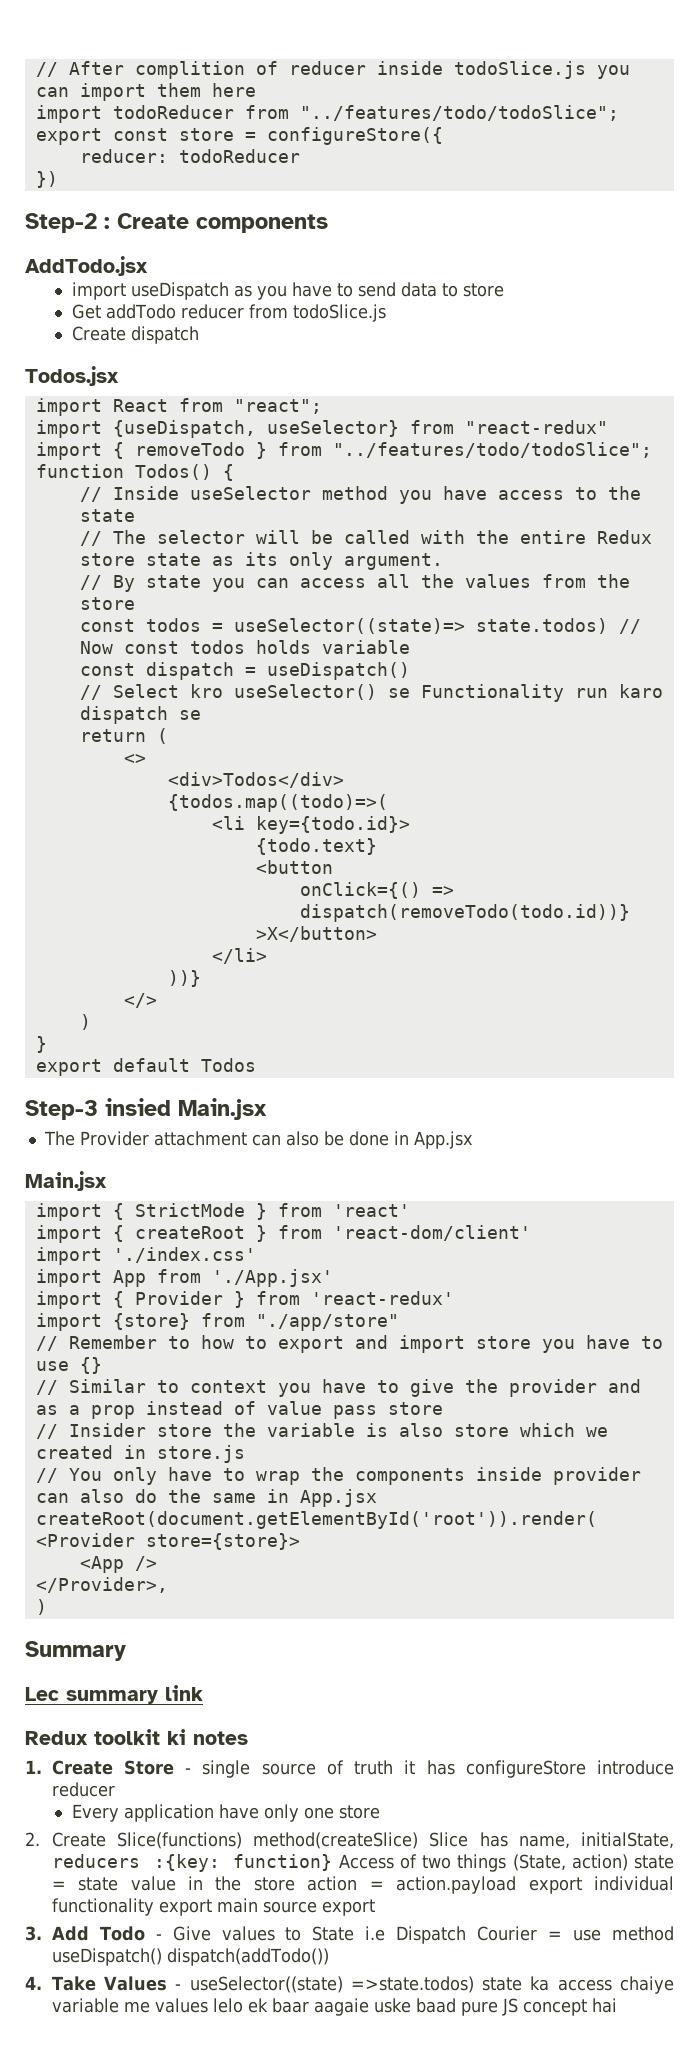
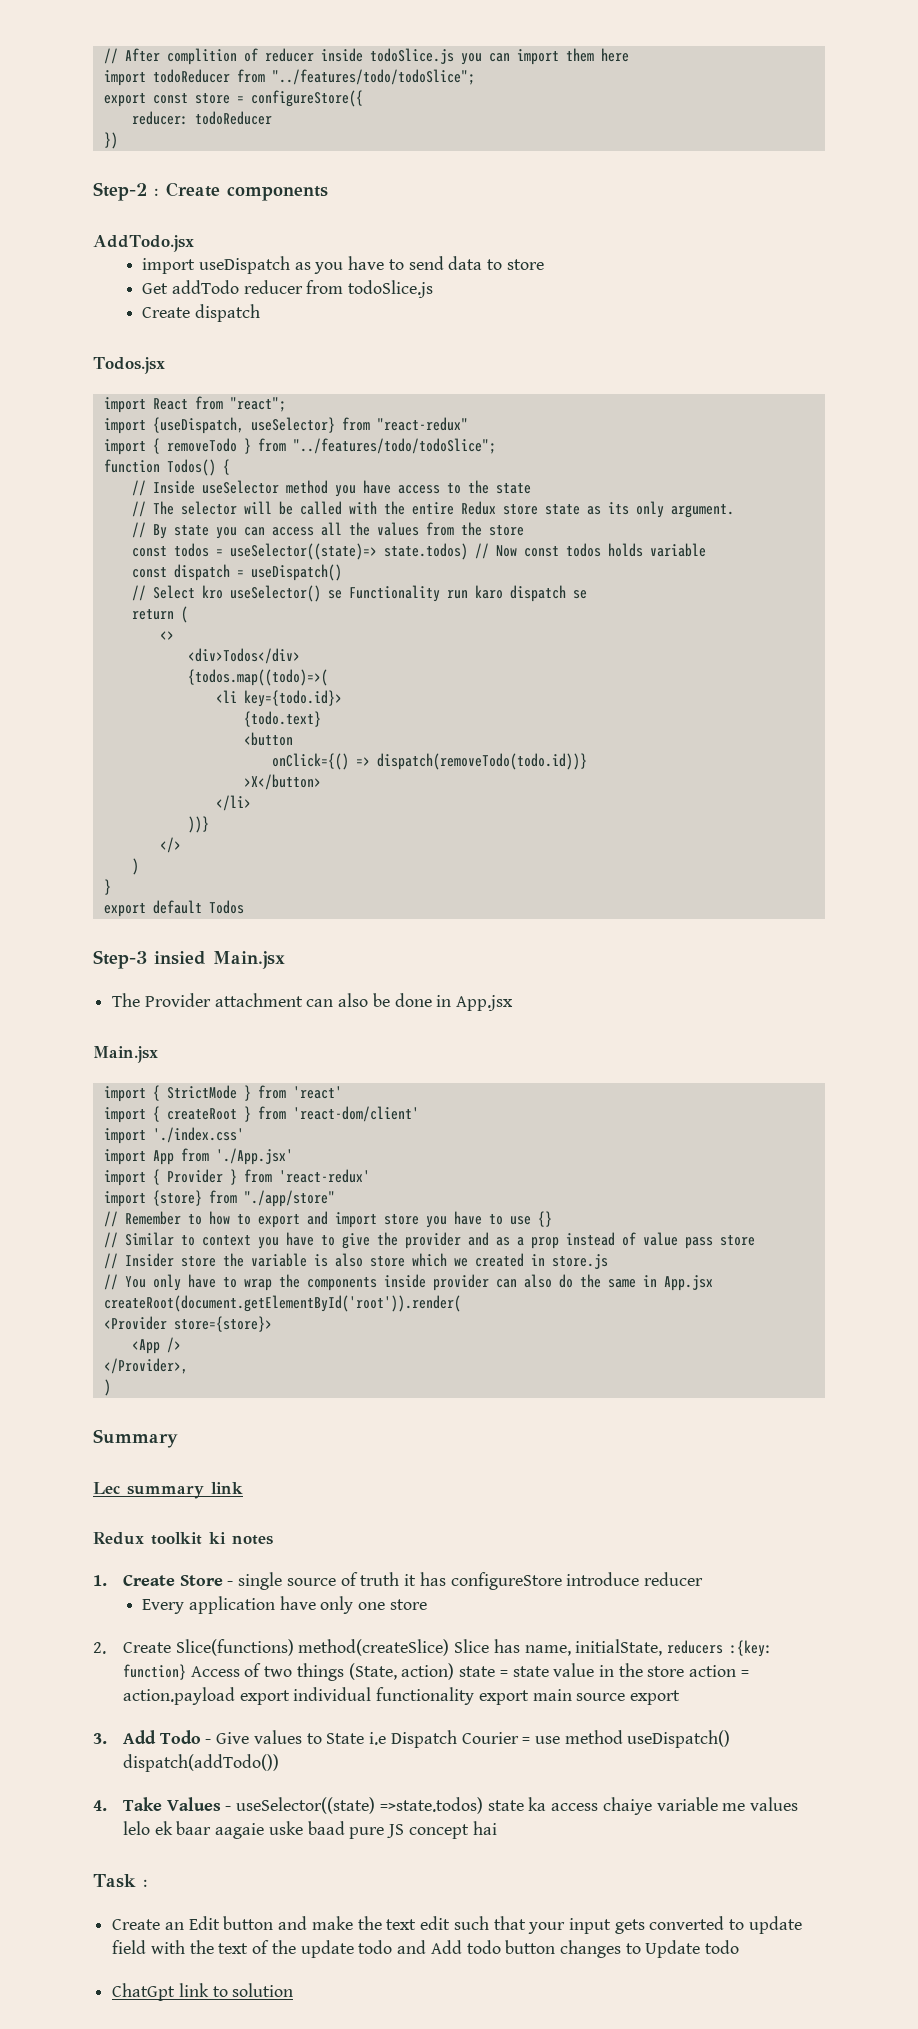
+ Task :
+ Create an Edit button and make the text edit such that your input gets converted to update field with the text of the update todo and Add todo button changes to Update todo
+ ChatGpt link to solution

